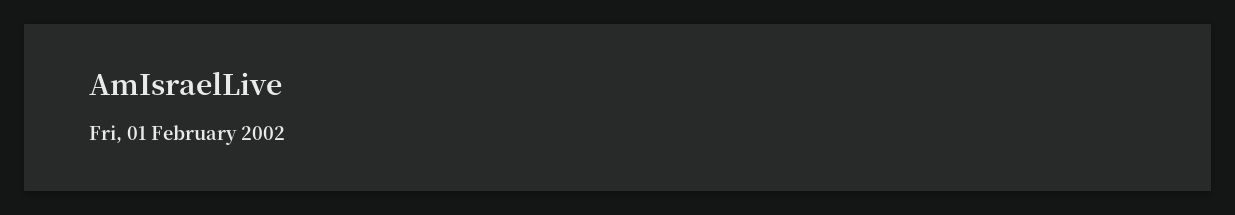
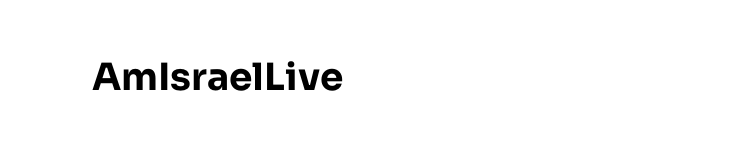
- Fri, 01 February 2002

